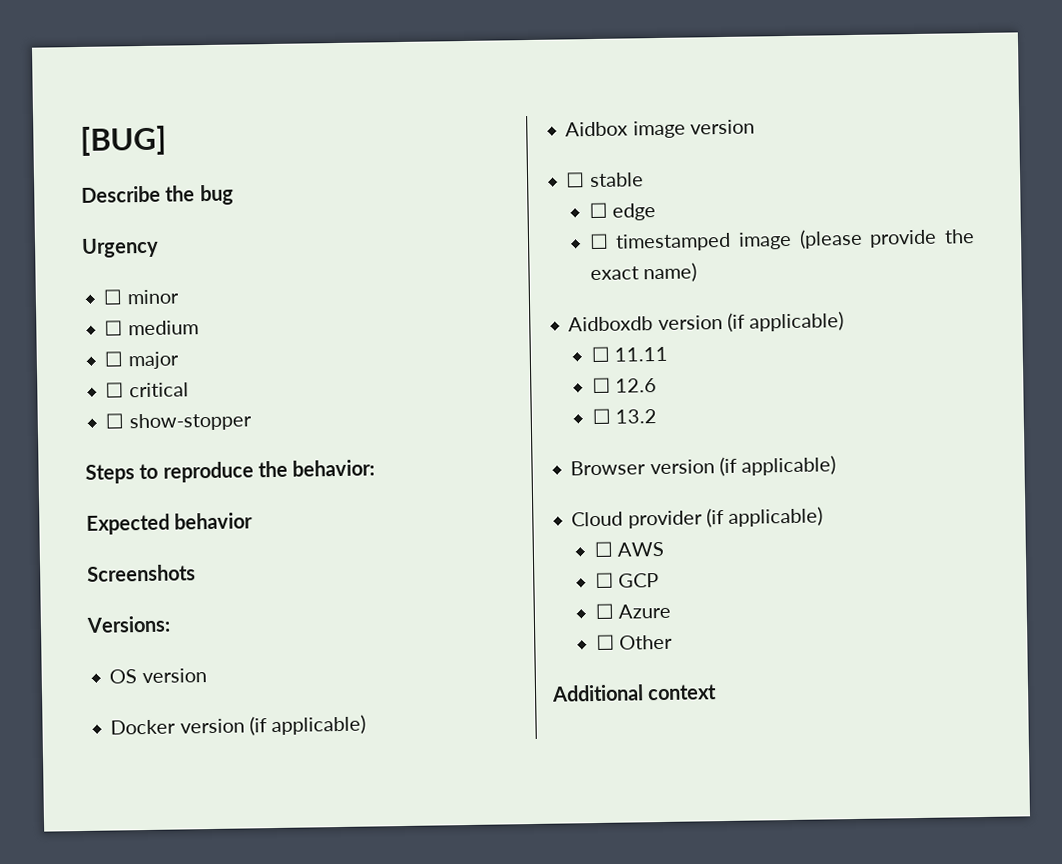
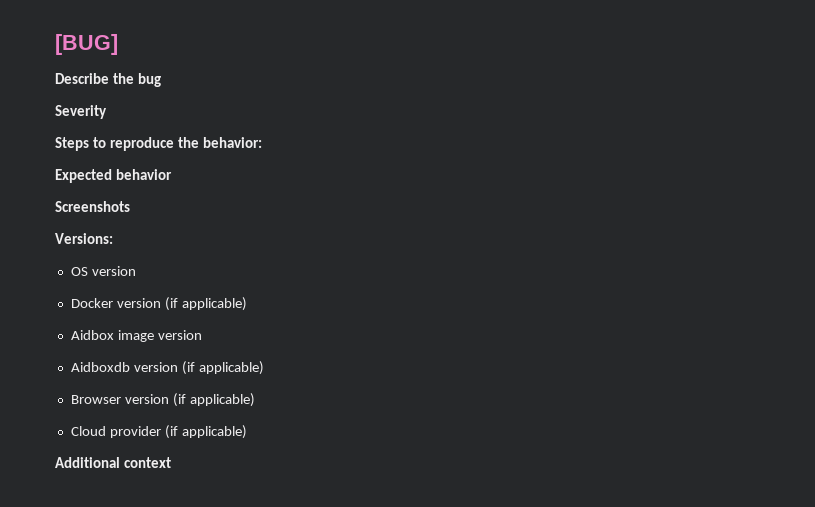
- Urgency
- ☐ minor
- ☐ medium
- ☐ major
- ☐ critical
- ☐ show-stopper
+ Severity
- ☐ stable
- ☐ edge
- ☐ timestamped image (please provide the exact name)
  Aidboxdb version (if applicable)
- ☐ 11.11
- ☐ 12.6
- ☐ 13.2
- ☐ AWS
- ☐ GCP
- ☐ Azure
- ☐ Other

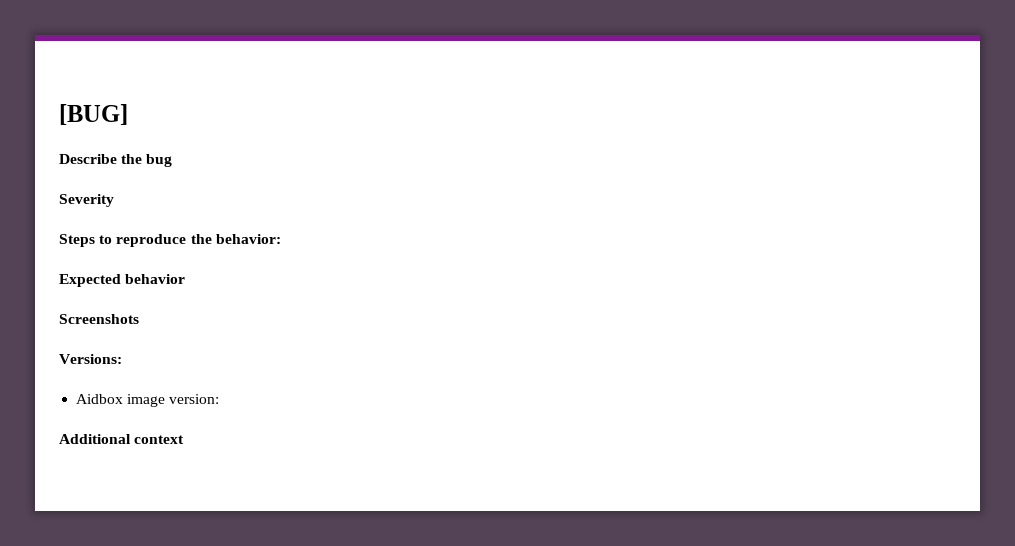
- OS version
- Docker version (if applicable)
- Aidbox image version
- Aidboxdb version (if applicable)
- Browser version (if applicable)
- Cloud provider (if applicable)
+ Aidbox image version:

